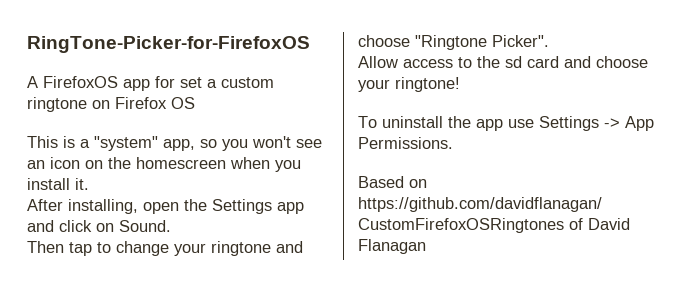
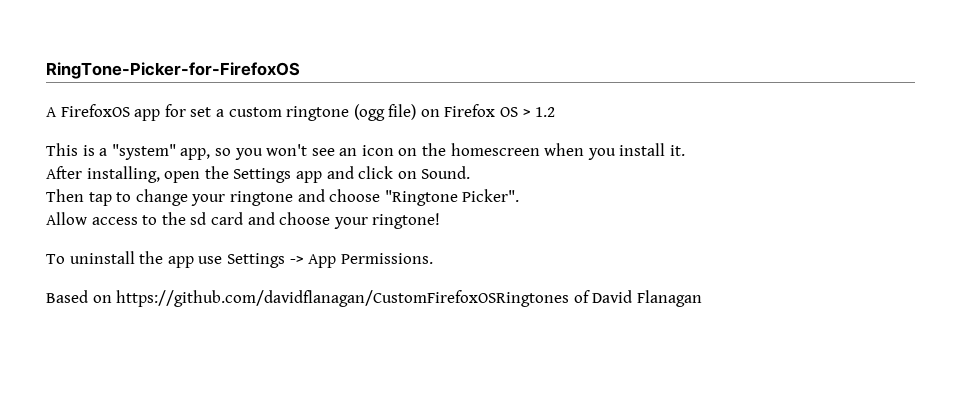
- A FirefoxOS app for set a custom ringtone on Firefox OS
+ A FirefoxOS app for set a custom ringtone (ogg file) on Firefox OS > 1.2

